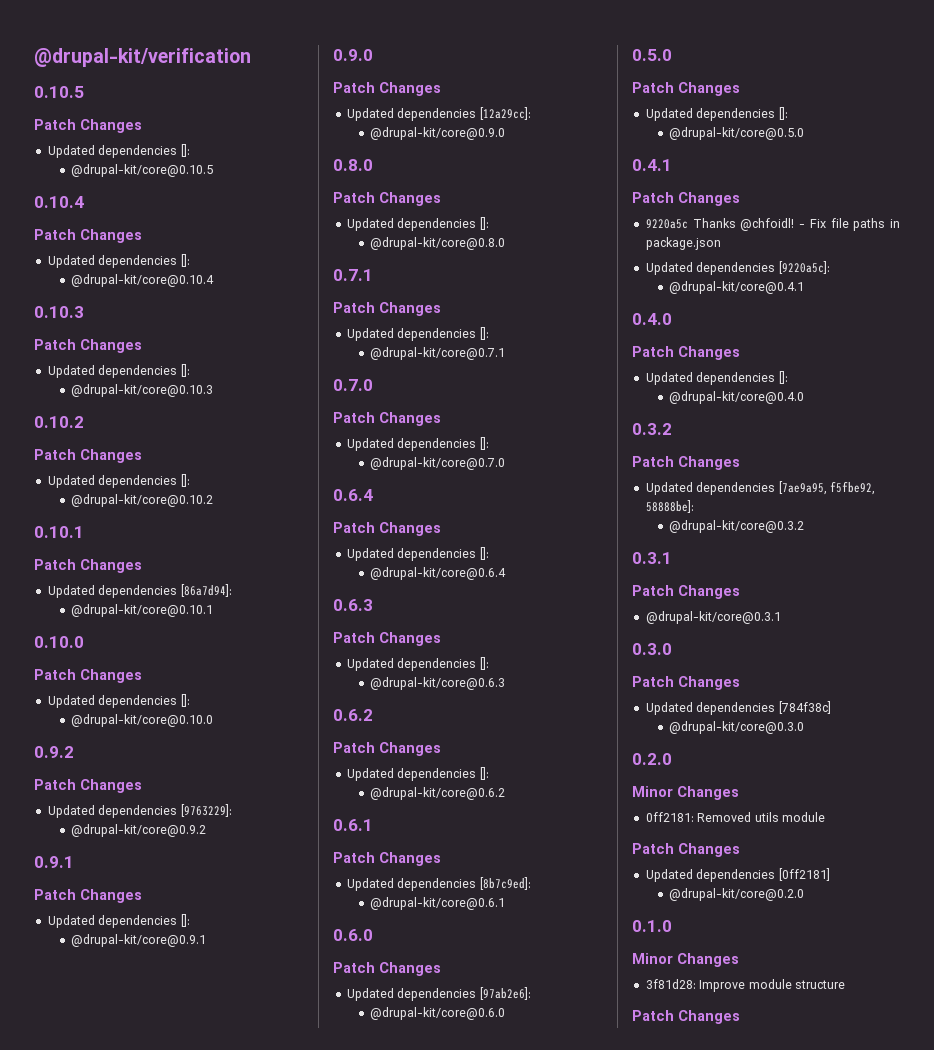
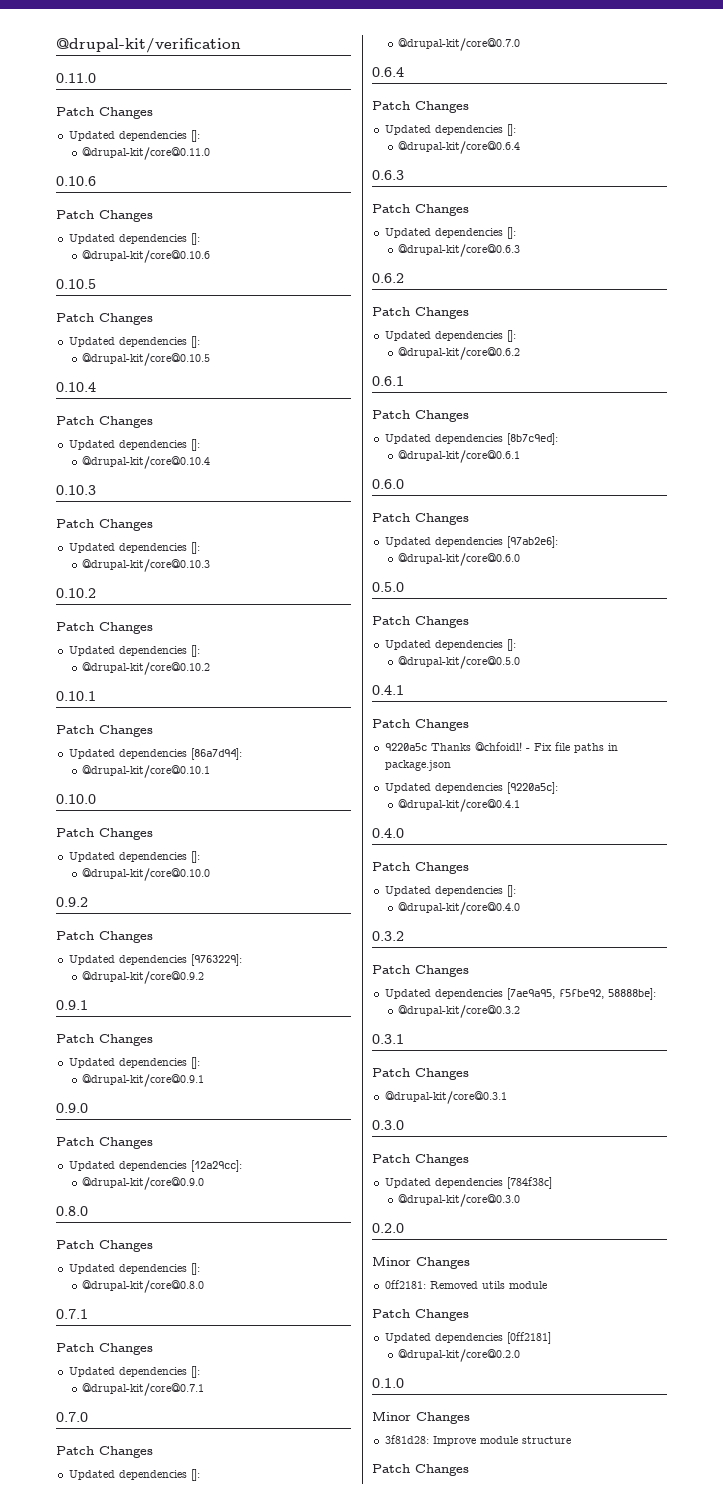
+ 0.11.0
+ Patch Changes
+ Updated dependencies []:
+ @drupal-kit/core@0.11.0
+ 0.10.6
+ Patch Changes
+ Updated dependencies []:
+ @drupal-kit/core@0.10.6

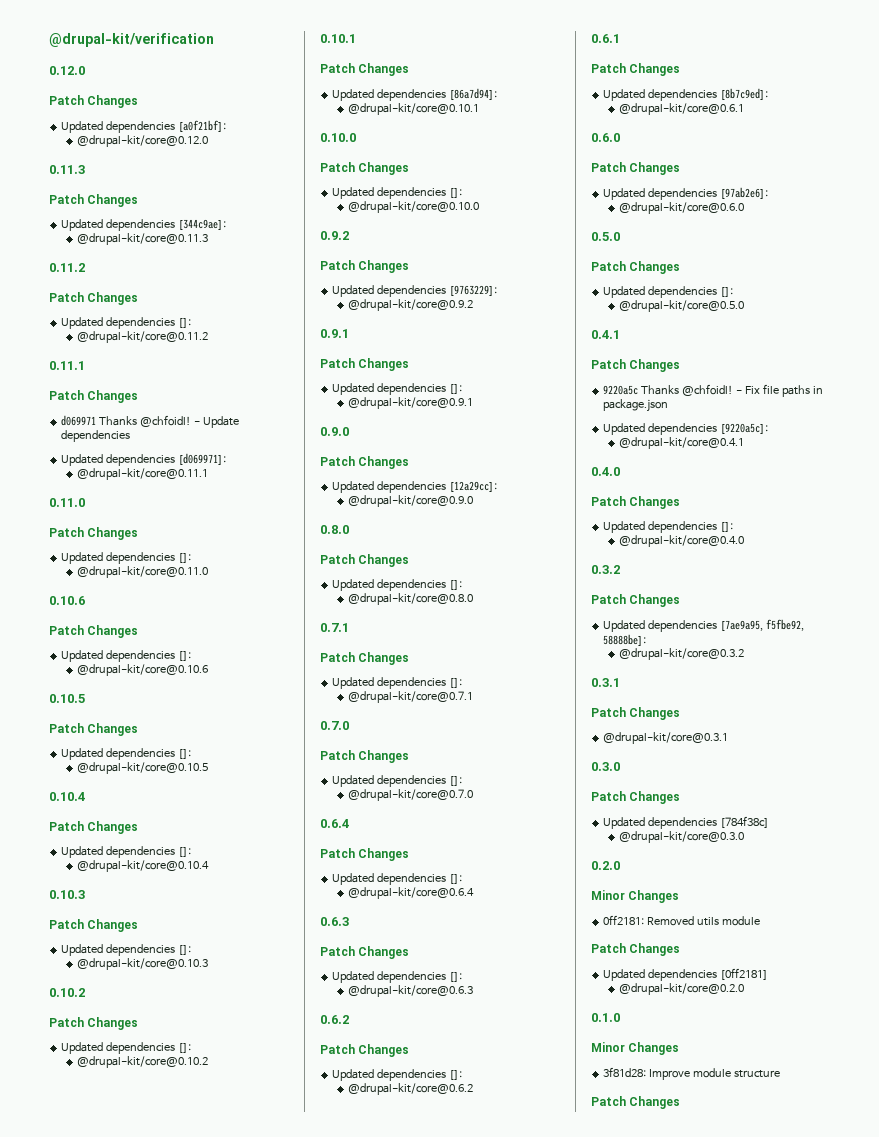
+ 0.12.0
+ Patch Changes
+ Updated dependencies [a0f21bf]:
+ @drupal-kit/core@0.12.0
+ 0.11.3
+ Patch Changes
+ Updated dependencies [344c9ae]:
+ @drupal-kit/core@0.11.3
+ 0.11.2
+ Patch Changes
+ Updated dependencies []:
+ @drupal-kit/core@0.11.2
+ 0.11.1
+ Patch Changes
+ d069971 Thanks @chfoidl! - Update dependencies
+ Updated dependencies [d069971]:
+ @drupal-kit/core@0.11.1

